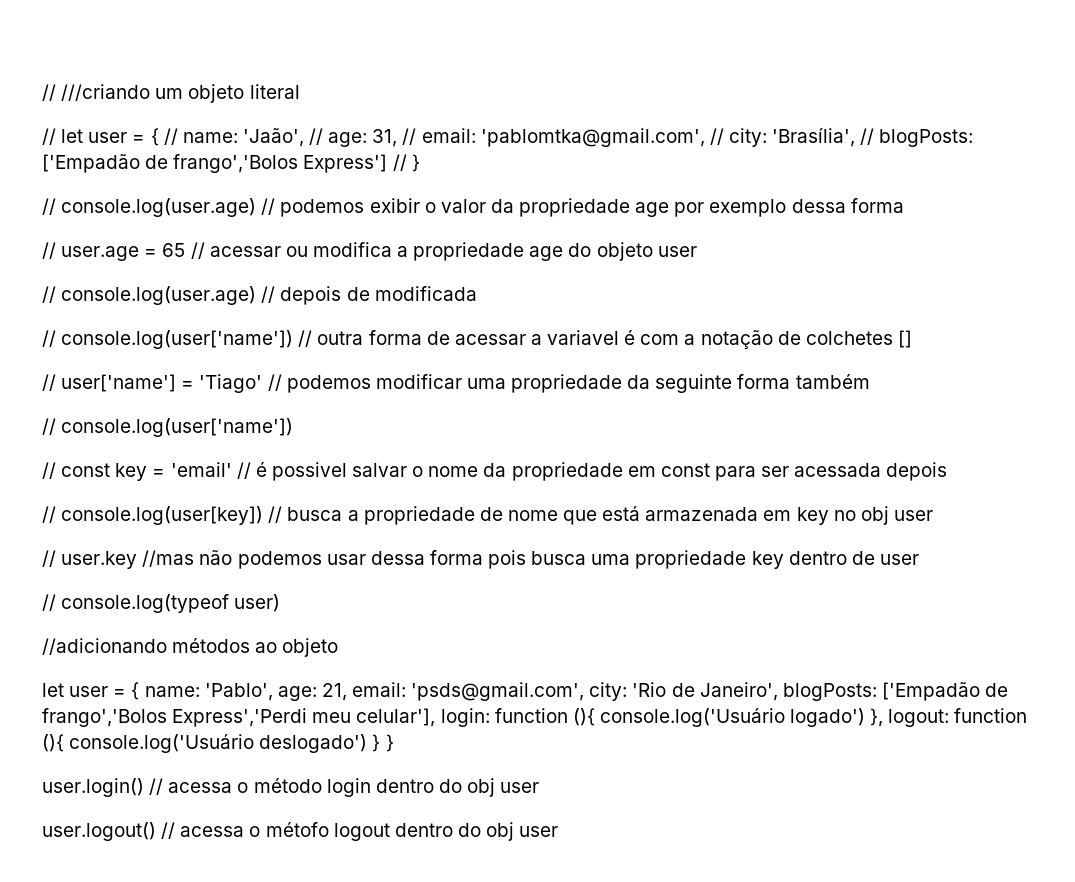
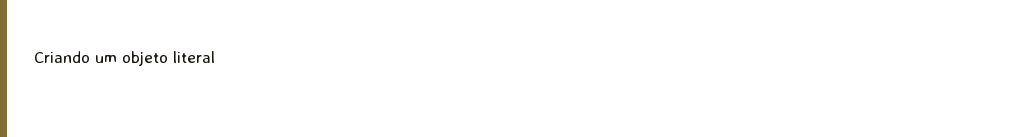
- // ///criando um objeto literal
+ Criando um objeto literal
- // let user = { // name: 'Jaão', // age: 31, // email: 'pablomtka@gmail.com', // city: 'Brasília', // blogPosts: ['Empadão de frango','Bolos Express'] // }
- // console.log(user.age) // podemos exibir o valor da propriedade age por exemplo dessa forma
- // user.age = 65 // acessar ou modifica a propriedade age do objeto user
- // console.log(user.age) // depois de modificada
- // console.log(user['name']) // outra forma de acessar a variavel é com a notação de colchetes []
- // user['name'] = 'Tiago' // podemos modificar uma propriedade da seguinte forma também
- // console.log(user['name'])
- // const key = 'email' // é possivel salvar o nome da propriedade em const para ser acessada depois
- // console.log(user[key]) // busca a propriedade de nome que está armazenada em key no obj user
- // user.key //mas não podemos usar dessa forma pois busca uma propriedade key dentro de user
- // console.log(typeof user)
- //adicionando métodos ao objeto
- let user = { name: 'Pablo', age: 21, email: 'psds@gmail.com', city: 'Rio de Janeiro', blogPosts: ['Empadão de frango','Bolos Express','Perdi meu celular'], login: function (){ console.log('Usuário logado') }, logout: function (){ console.log('Usuário deslogado') } }
- user.login() // acessa o método login dentro do obj user
- user.logout() // acessa o métofo logout dentro do obj user

